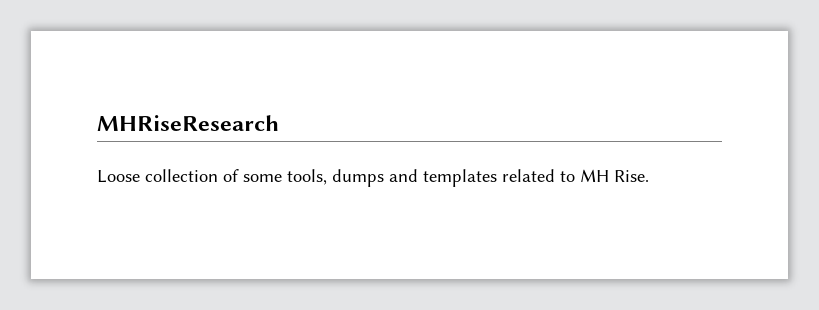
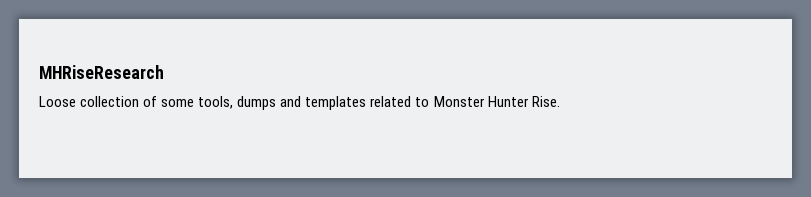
- Loose collection of some tools, dumps and templates related to MH Rise.
+ Loose collection of some tools, dumps and templates related to Monster Hunter Rise.

